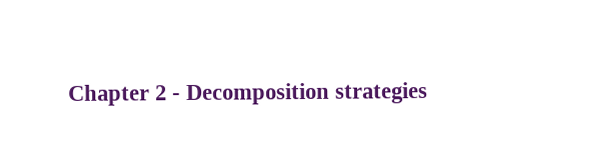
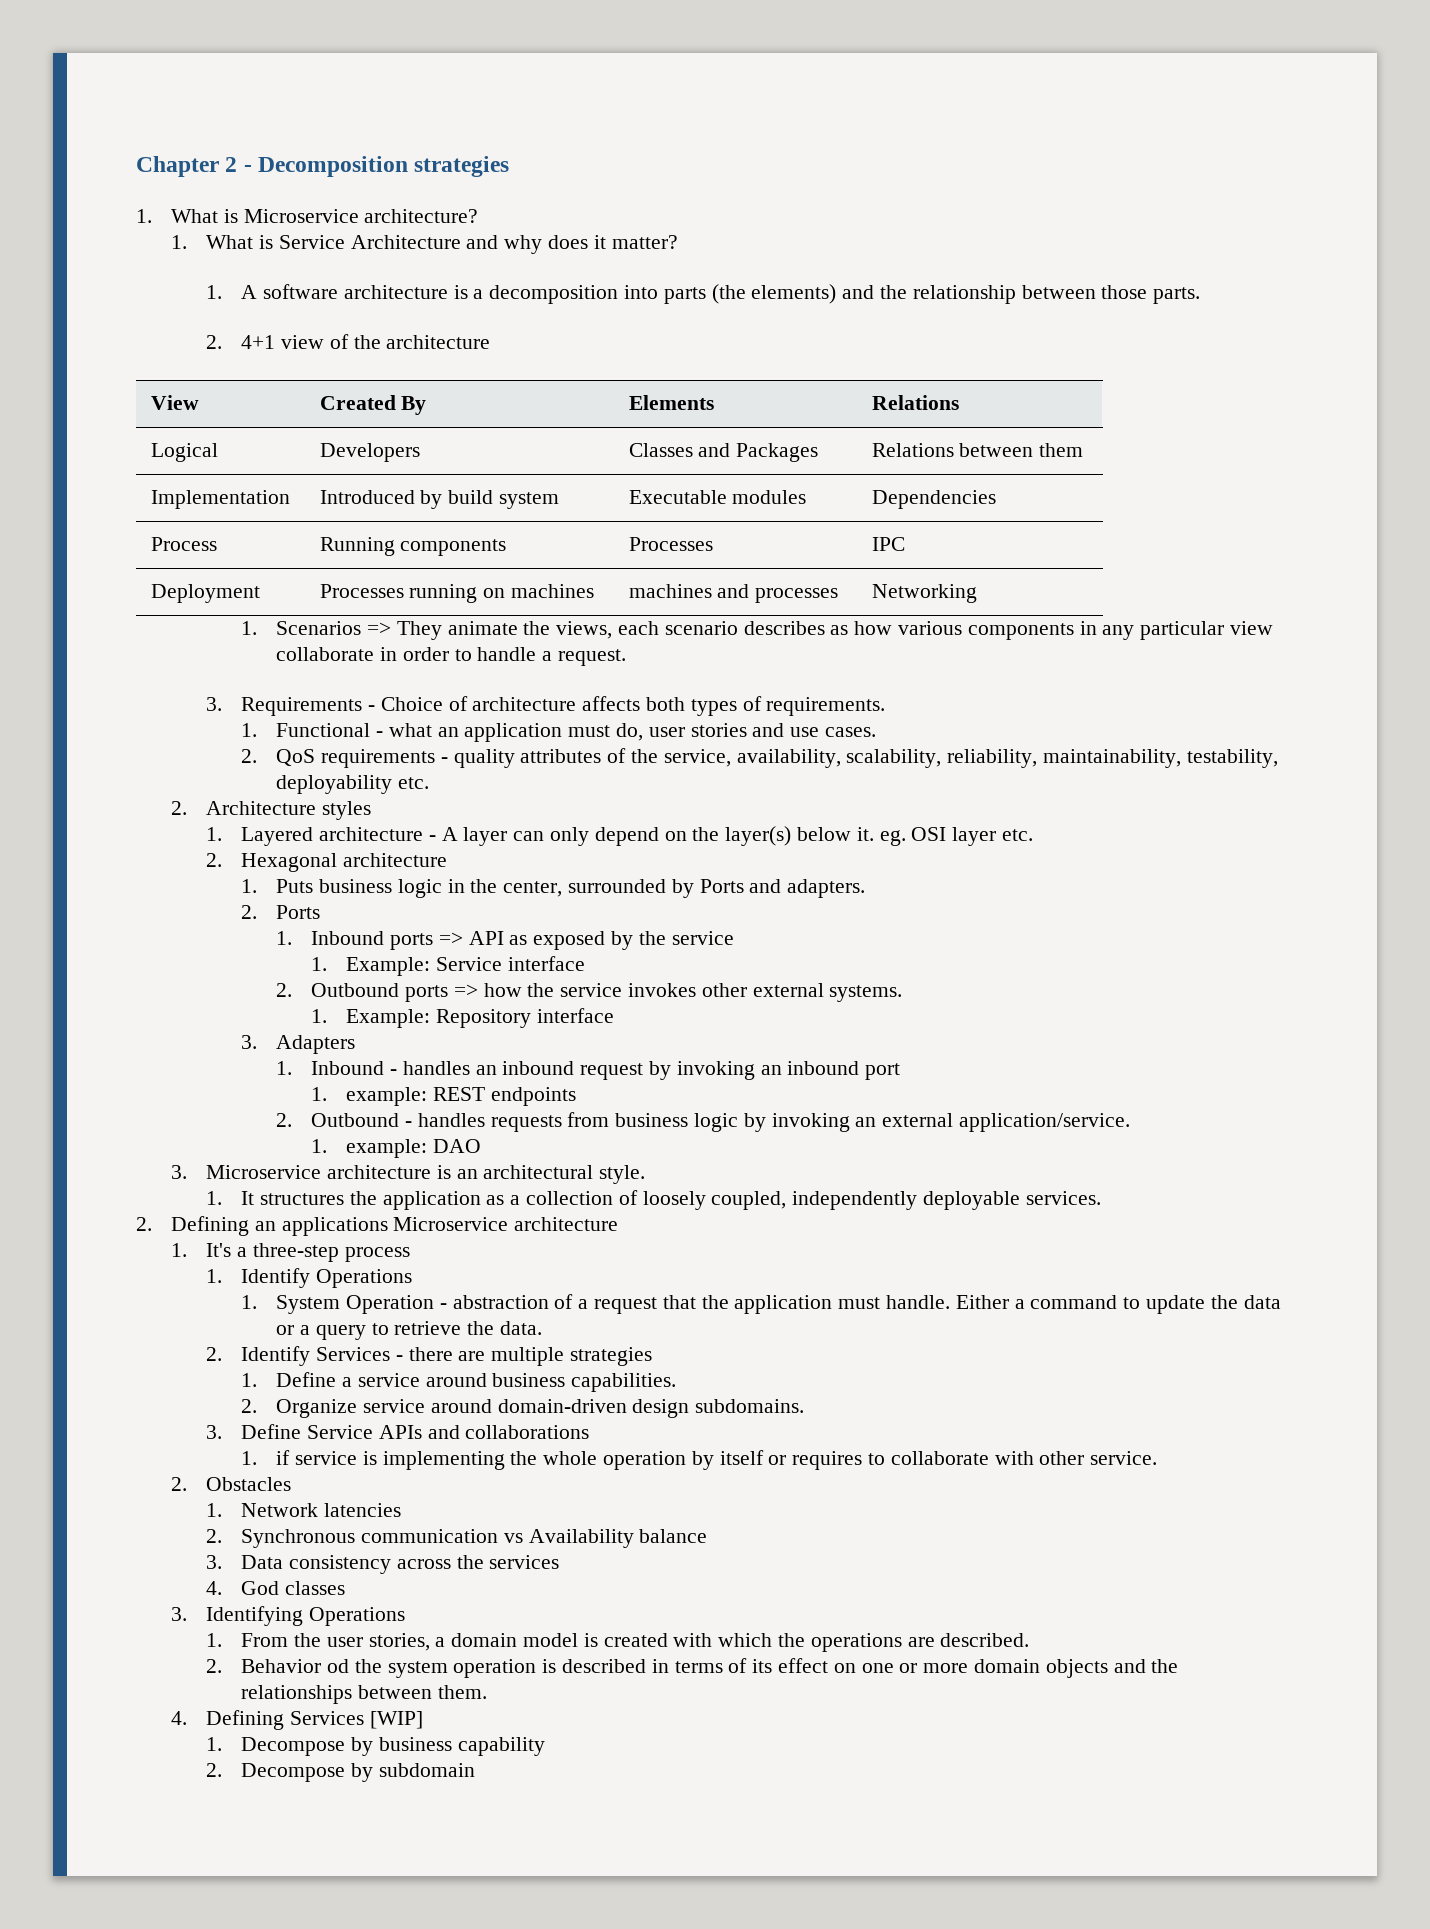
+ 1. What is Microservice architecture?
+ 1. What is Service Architecture and why does it matter?
+ 1. A software architecture is a decomposition into parts (the elements) and the relationship between those parts.
+ 2. 4+1 view of the architecture
+ View | Created By | Elements | Relations
+ Logical | Developers | Classes and Packages | Relations between them
+ Implementation | Introduced by build system | Executable modules | Dependencies
+ Process | Running components | Processes | IPC
+ Deployment | Processes running on machines | machines and processes | Networking
+ 1. Scenarios => They animate the views, each scenario describes as how various components in any particular view collaborate in order to handle a request.
+ 3. Requirements - Choice of architecture affects both types of requirements.
+ 1. Functional - what an application must do, user stories and use cases.
+ 2. QoS requirements - quality attributes of the service, availability, scalability, reliability, maintainability, testability, deployability etc.
+ 2. Architecture styles
+ 1. Layered architecture - A layer can only depend on the layer(s) below it. eg. OSI layer etc.
+ 2. Hexagonal architecture
+ 1. Puts business logic in the center, surrounded by Ports and adapters.
+ 2. Ports
+ 1. Inbound ports => API as exposed by the service
+ 1. Example: Service interface
+ 2. Outbound ports => how the service invokes other external systems.
+ 1. Example: Repository interface
+ 3. Adapters
+ 1. Inbound - handles an inbound request by invoking an inbound port
+ 1. example: REST endpoints
+ 2. Outbound - handles requests from business logic by invoking an external application/service.
+ 1. example: DAO
+ 3. Microservice architecture is an architectural style.
+ 1. It structures the application as a collection of loosely coupled, independently deployable services.
+ 2. Defining an applications Microservice architecture
+ 1. It's a three-step process
+ 1. Identify Operations
+ 1. System Operation - abstraction of a request that the application must handle. Either a command to update the data or a query to retrieve the data.
+ 2. Identify Services - there are multiple strategies
+ 1. Define a service around business capabilities.
+ 2. Organize service around domain-driven design subdomains.
+ 3. Define Service APIs and collaborations
+ 1. if service is implementing the whole operation by itself or requires to collaborate with other service.
+ 2. Obstacles
+ 1. Network latencies
+ 2. Synchronous communication vs Availability balance
+ 3. Data consistency across the services
+ 4. God classes
+ 3. Identifying Operations
+ 1. From the user stories, a domain model is created with which the operations are described.
+ 2. Behavior od the system operation is described in terms of its effect on one or more domain objects and the relationships between them.
+ 4. Defining Services [WIP]
+ 1. Decompose by business capability
+ 2. Decompose by subdomain

